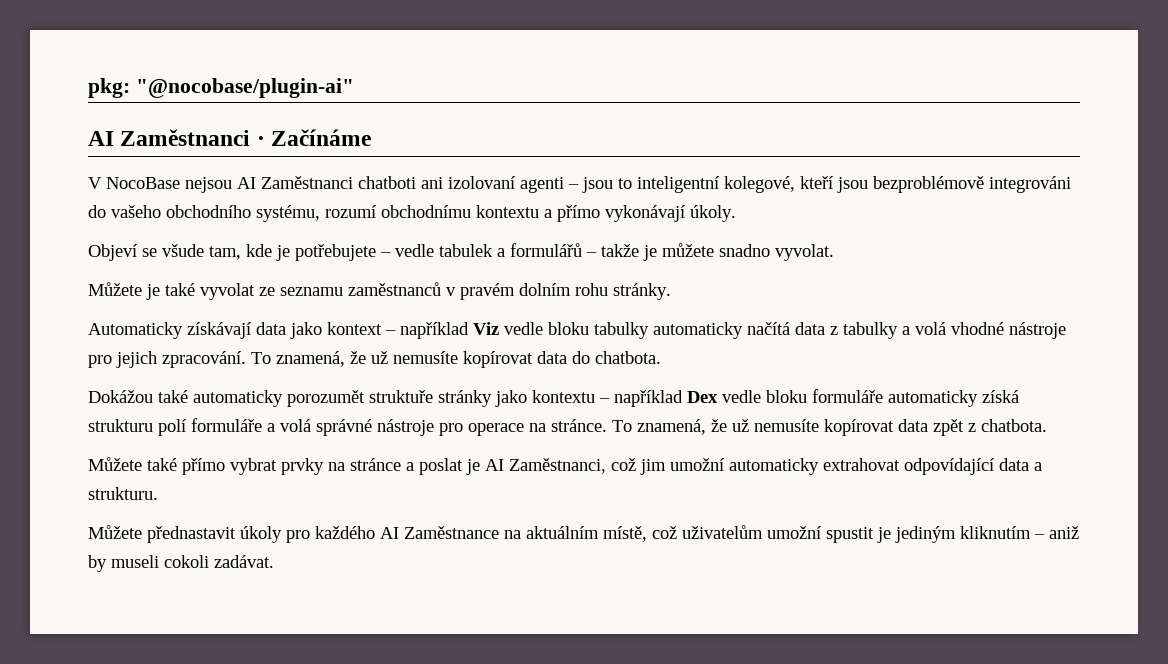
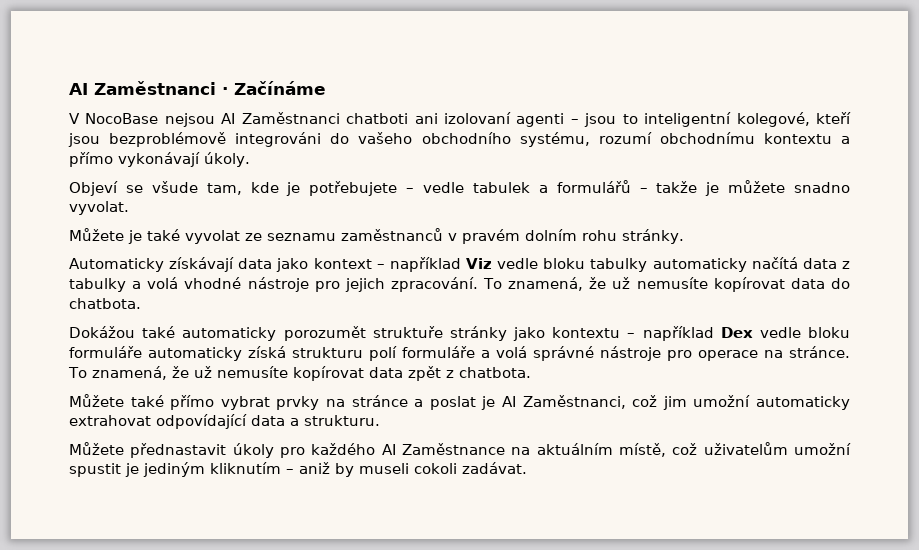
- pkg: "@nocobase/plugin-ai"

